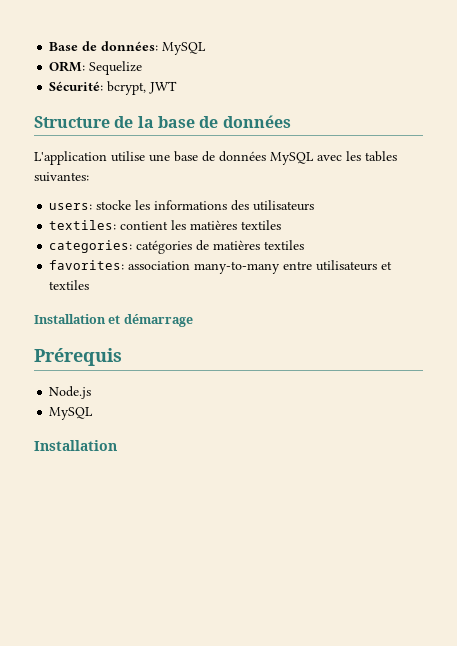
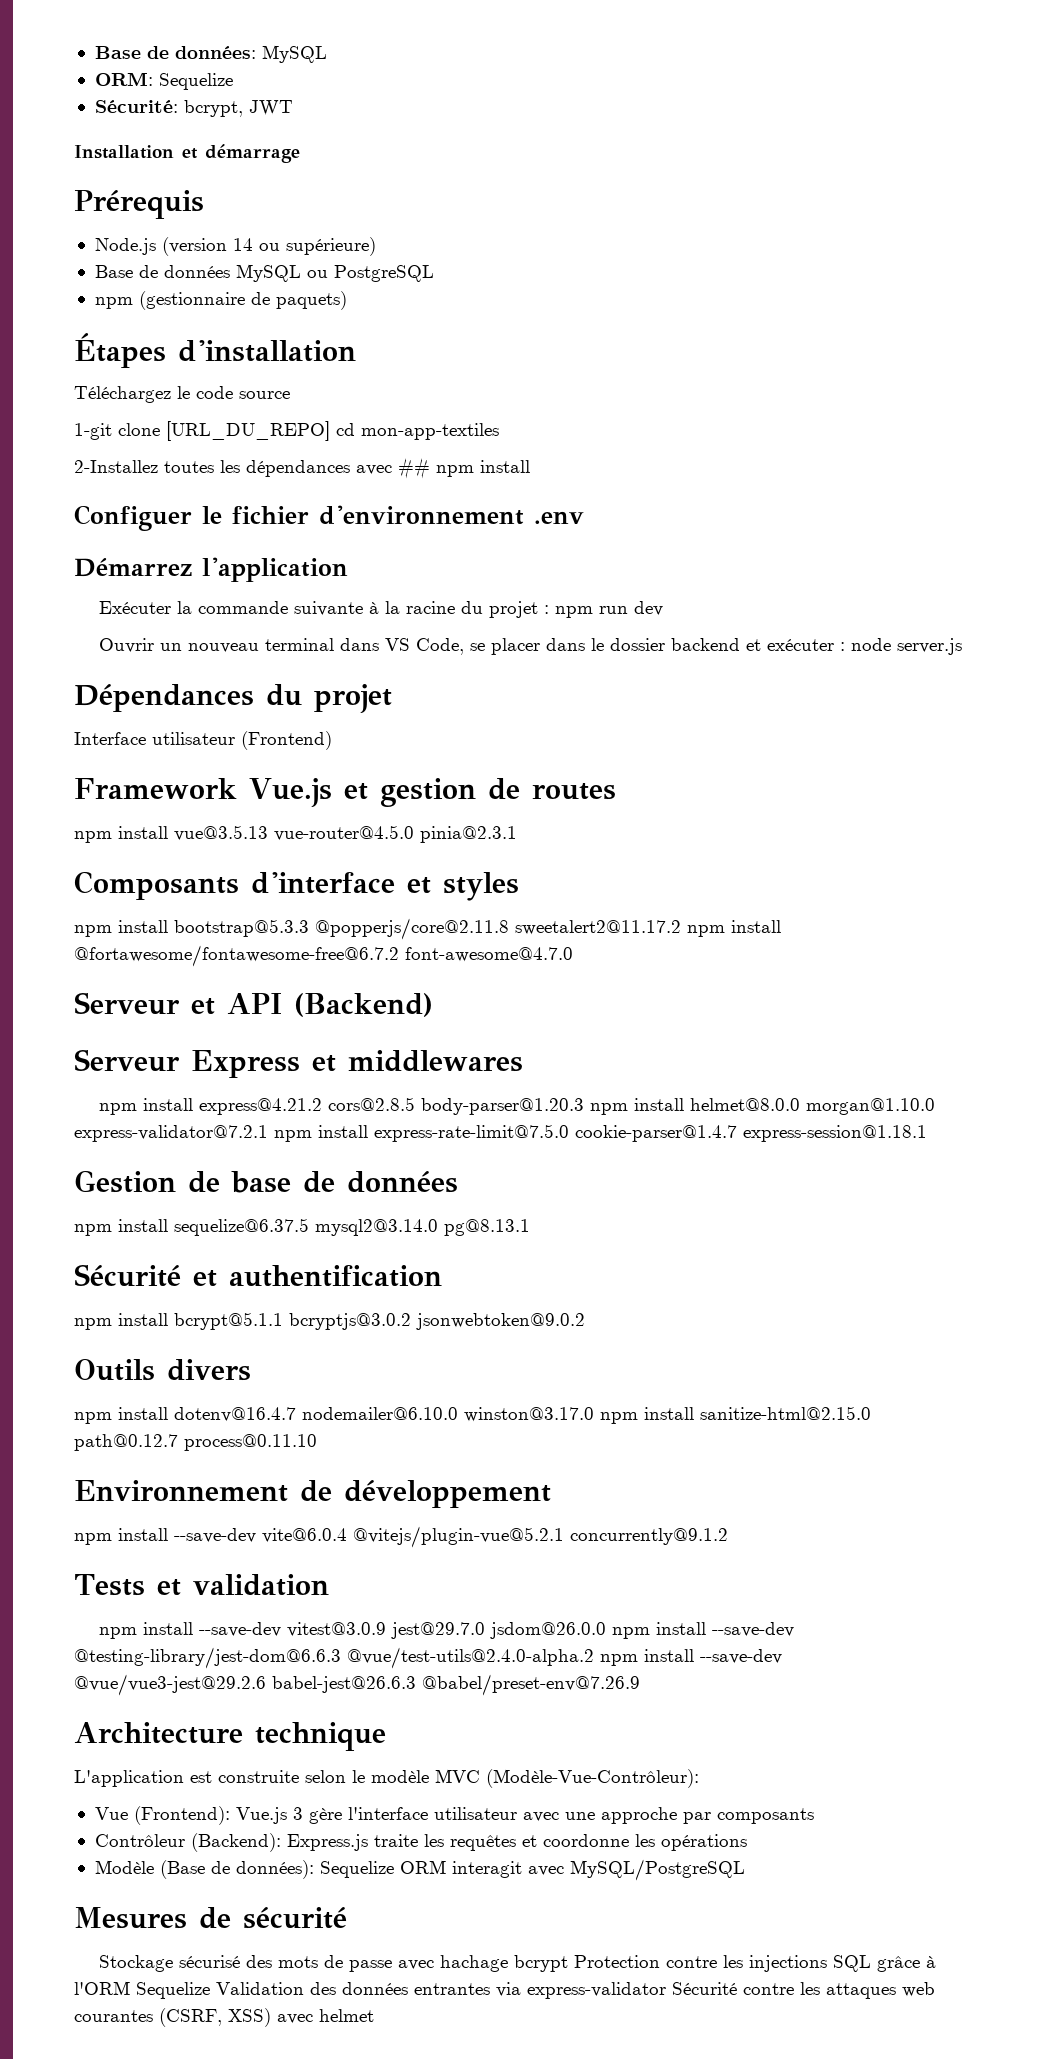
- Structure de la base de données
- L'application utilise une base de données MySQL avec les tables suivantes:
- users: stocke les informations des utilisateurs
- textiles: contient les matières textiles
- categories: catégories de matières textiles
- favorites: association many-to-many entre utilisateurs et textiles
- Node.js
- MySQL
- Installation
+ Node.js (version 14 ou supérieure)
+ Base de données MySQL ou PostgreSQL
+ npm (gestionnaire de paquets)
+ Étapes d'installation
+ Téléchargez le code source
+ 1-git clone [URL_DU_REPO] cd mon-app-textiles
+ 2-Installez toutes les dépendances avec ## npm install
+ Configuer le fichier d'environnement .env
+ Démarrez l'application
+ Exécuter la commande suivante à la racine du projet : npm run dev
+ Ouvrir un nouveau terminal dans VS Code, se placer dans le dossier backend et exécuter : node server.js
+ Dépendances du projet
+ Interface utilisateur (Frontend)
+ Framework Vue.js et gestion de routes
+ npm install vue@3.5.13 vue-router@4.5.0 pinia@2.3.1
+ Composants d'interface et styles
+ npm install bootstrap@5.3.3 @popperjs/core@2.11.8 sweetalert2@11.17.2 npm install @fortawesome/fontawesome-free@6.7.2 font-awesome@4.7.0
+ Serveur et API (Backend)
+ Serveur Express et middlewares
+ npm install express@4.21.2 cors@2.8.5 body-parser@1.20.3 npm install helmet@8.0.0 morgan@1.10.0 express-validator@7.2.1 npm install express-rate-limit@7.5.0 cookie-parser@1.4.7 express-session@1.18.1
+ Gestion de base de données
+ npm install sequelize@6.37.5 mysql2@3.14.0 pg@8.13.1
+ Sécurité et authentification
+ npm install bcrypt@5.1.1 bcryptjs@3.0.2 jsonwebtoken@9.0.2
+ Outils divers
+ npm install dotenv@16.4.7 nodemailer@6.10.0 winston@3.17.0 npm install sanitize-html@2.15.0 path@0.12.7 process@0.11.10
+ Environnement de développement
+ npm install --save-dev vite@6.0.4 @vitejs/plugin-vue@5.2.1 concurrently@9.1.2
+ Tests et validation
+ npm install --save-dev vitest@3.0.9 jest@29.7.0 jsdom@26.0.0 npm install --save-dev @testing-library/jest-dom@6.6.3 @vue/test-utils@2.4.0-alpha.2 npm install --save-dev @vue/vue3-jest@29.2.6 babel-jest@26.6.3 @babel/preset-env@7.26.9
+ Architecture technique
+ L'application est construite selon le modèle MVC (Modèle-Vue-Contrôleur):
+ Vue (Frontend): Vue.js 3 gère l'interface utilisateur avec une approche par composants
+ Contrôleur (Backend): Express.js traite les requêtes et coordonne les opérations
+ Modèle (Base de données): Sequelize ORM interagit avec MySQL/PostgreSQL
+ Mesures de sécurité
+ Stockage sécurisé des mots de passe avec hachage bcrypt Protection contre les injections SQL grâce à l'ORM Sequelize Validation des données entrantes via express-validator Sécurité contre les attaques web courantes (CSRF, XSS) avec helmet

